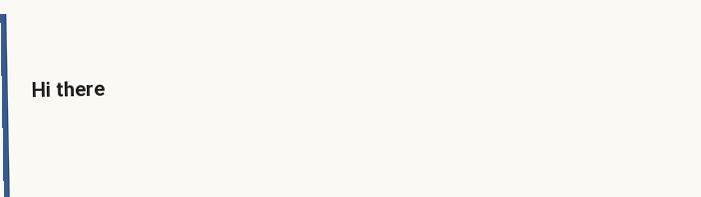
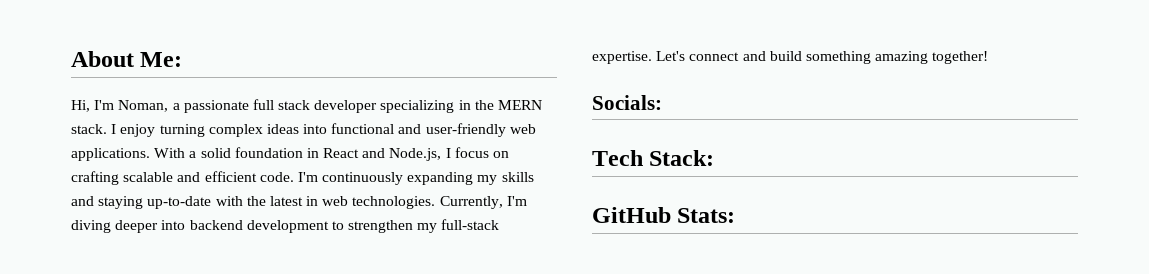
- Hi there
+ About Me:
+ Hi, I'm Noman, a passionate full stack developer specializing in the MERN stack. I enjoy turning complex ideas into functional and user-friendly web applications. With a solid foundation in React and Node.js, I focus on crafting scalable and efficient code. I'm continuously expanding my skills and staying up-to-date with the latest in web technologies. Currently, I'm diving deeper into backend development to strengthen my full-stack expertise. Let's connect and build something amazing together!
+ Socials:
+ Tech Stack:
+ GitHub Stats:

